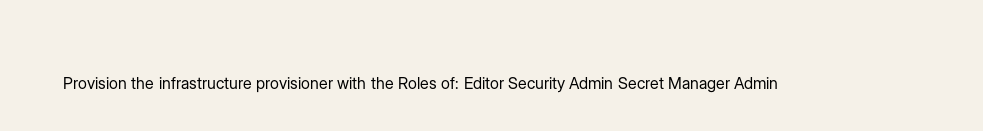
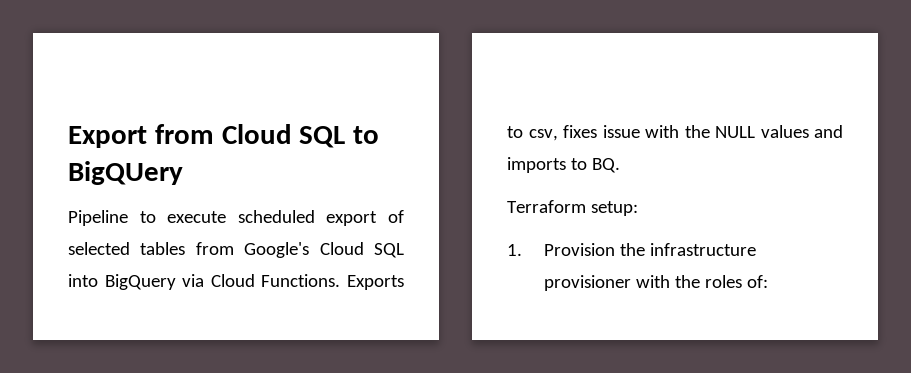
- Provision the infrastructure provisioner with the Roles of: Editor Security Admin Secret Manager Admin
+ Export from Cloud SQL to BigQUery
+ Pipeline to execute scheduled export of selected tables from Google's Cloud SQL into BigQuery via Cloud Functions. Exports to csv, fixes issue with the NULL values and imports to BQ.
+ Terraform setup:
+ 1. Provision the infrastructure provisioner with the roles of:

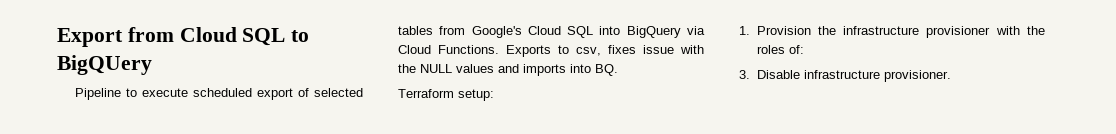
- Exports to csv, fixes issue with the NULL values and imports to BQ.
+ Exports to csv, fixes issue with the NULL values and imports into BQ.
+ 3. Disable infrastructure provisioner.

